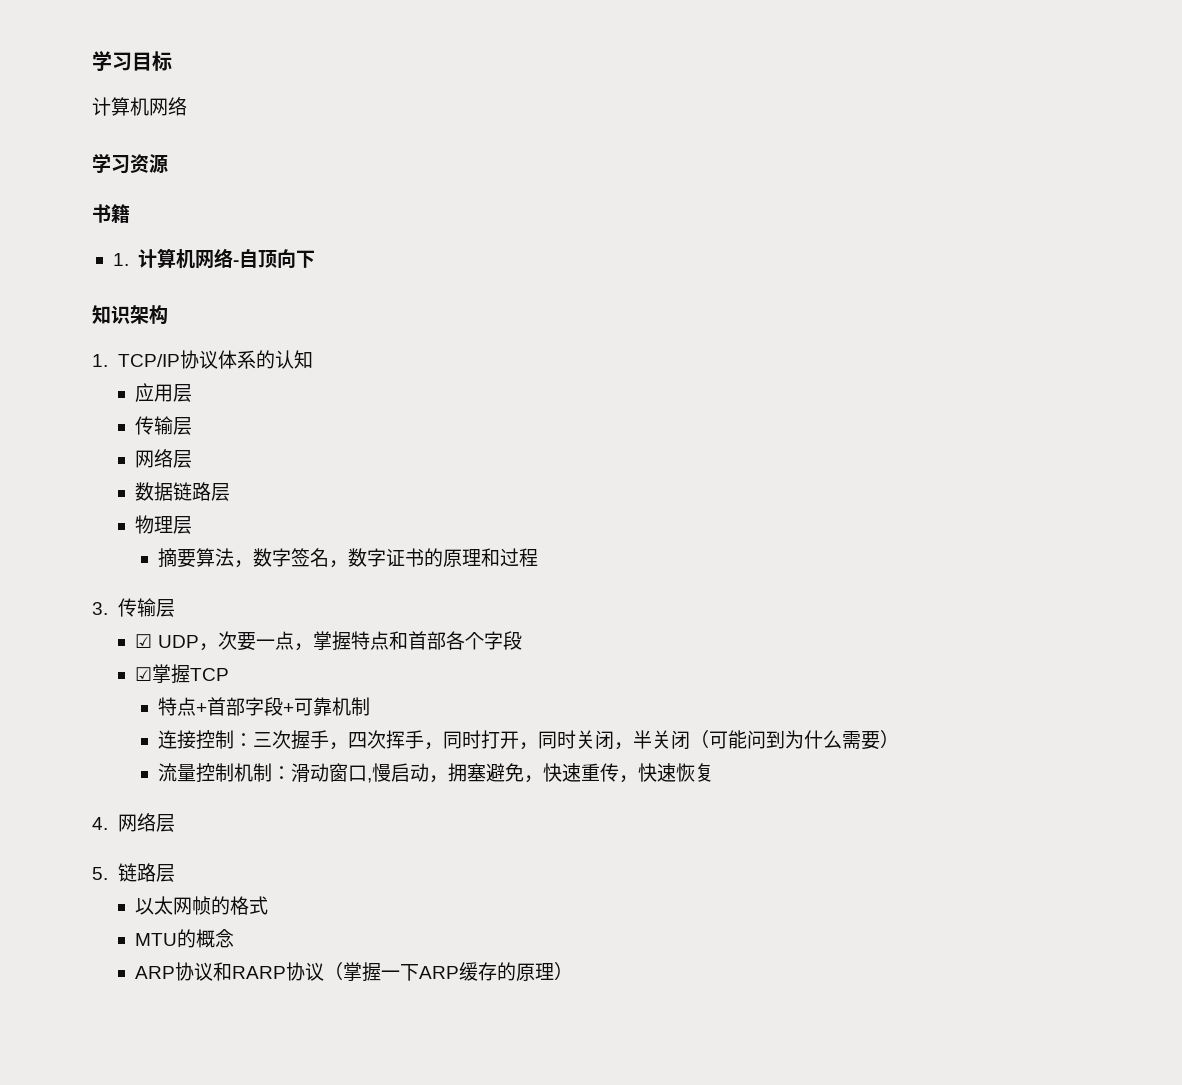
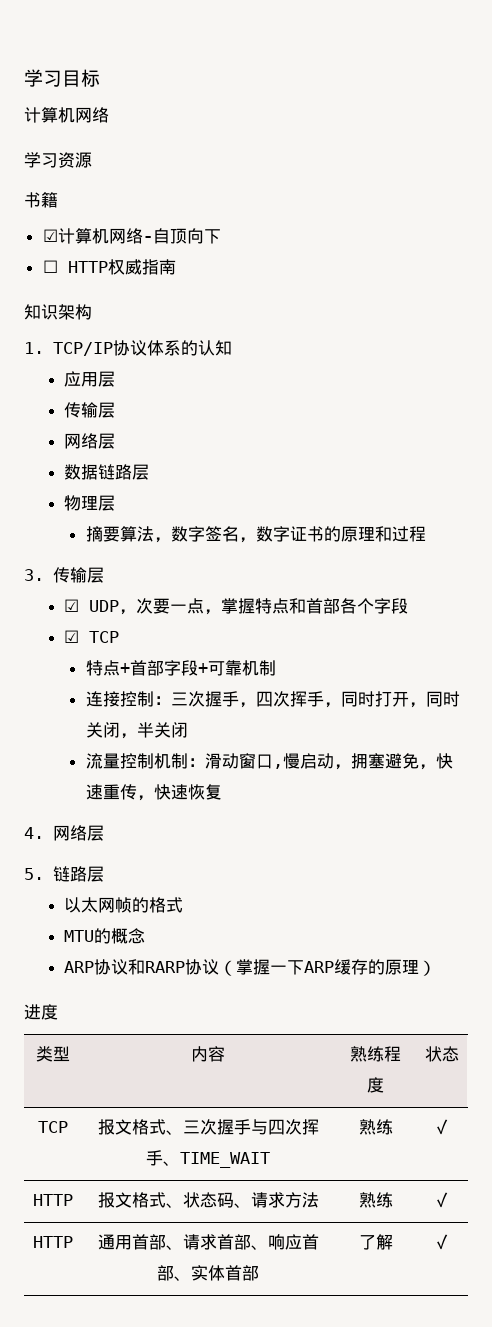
- 1.计算机网络-自顶向下
+ ☑计算机网络-自顶向下
+ ☐ HTTP权威指南
- ☑掌握TCP
+ ☑ TCP
- 连接控制：三次握手，四次挥手，同时打开，同时关闭，半关闭（可能问到为什么需要）
+ 连接控制：三次握手，四次挥手，同时打开，同时关闭，半关闭
+ 进度
+ 类型 | 内容 | 熟练程度 | 状态
+ TCP | 报文格式、三次握手与四次挥手、TIME_WAIT | 熟练 | ✓
+ HTTP | 报文格式、状态码、请求方法 | 熟练 | ✓
+ HTTP | 通用首部、请求首部、响应首部、实体首部 | 了解 | ✓

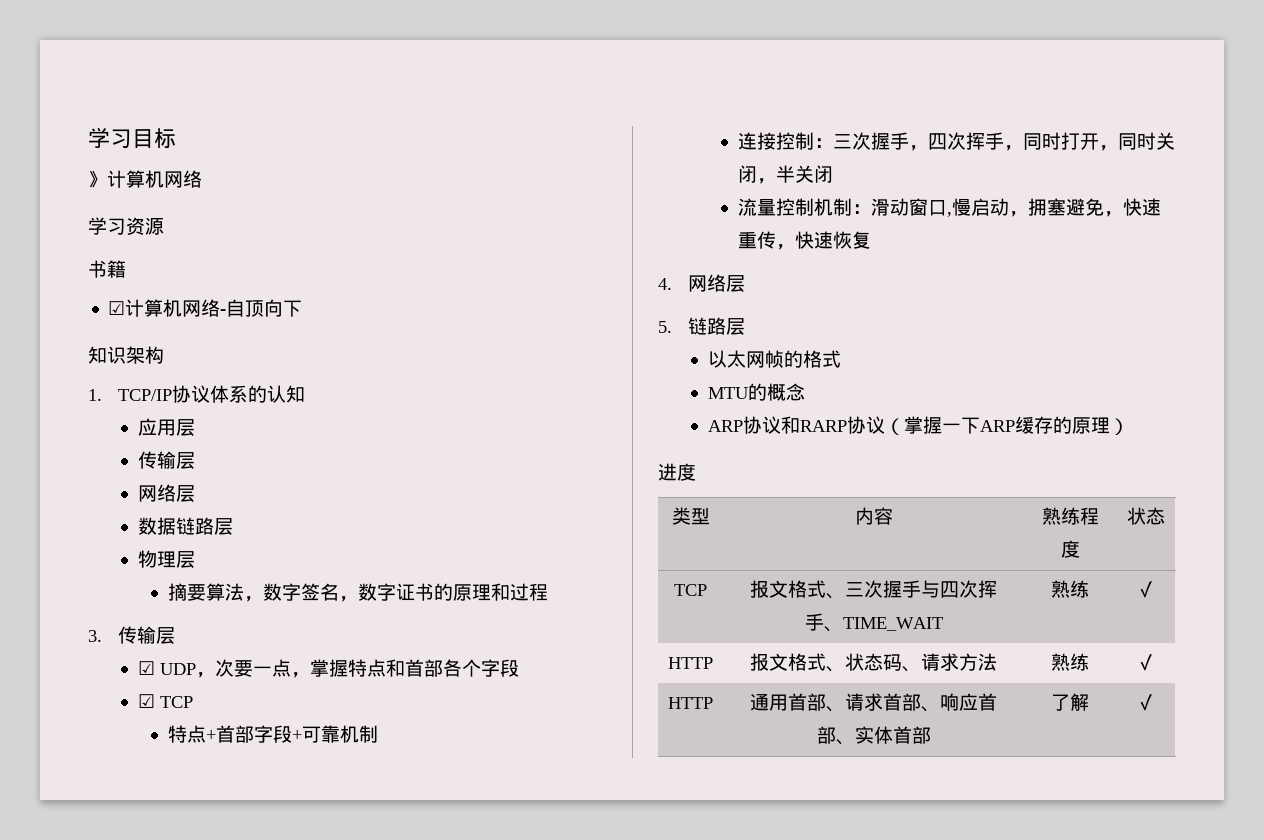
  学习目标
- 计算机网络
+ 》计算机网络
- ☐ HTTP权威指南

